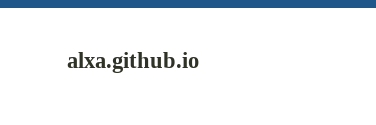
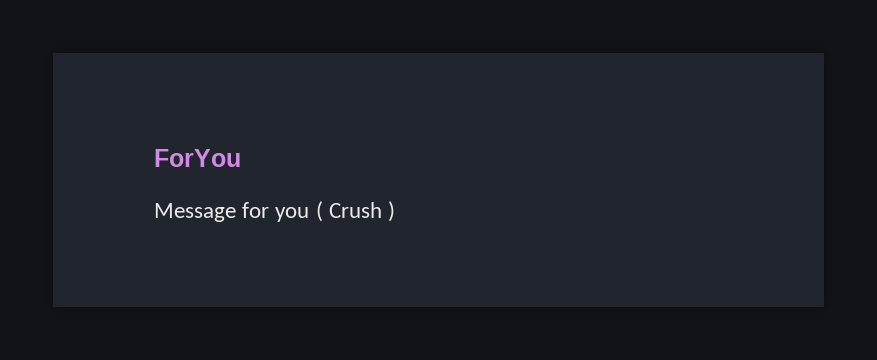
- alxa.github.io
+ ForYou
+ Message for you ( Crush )

